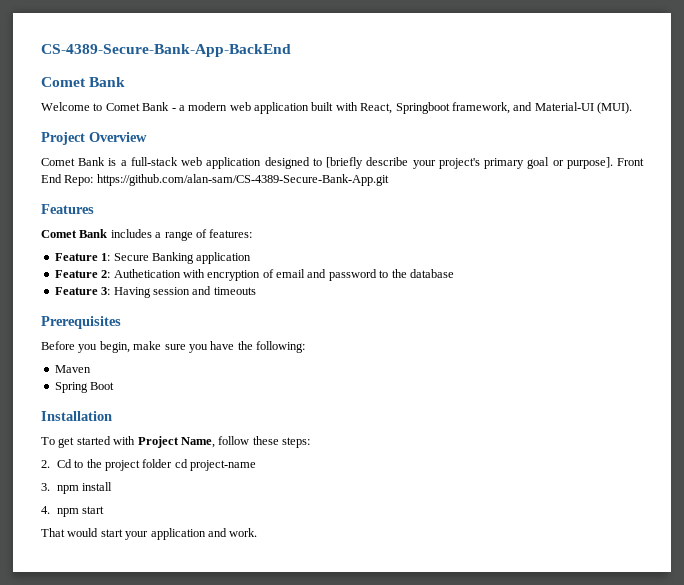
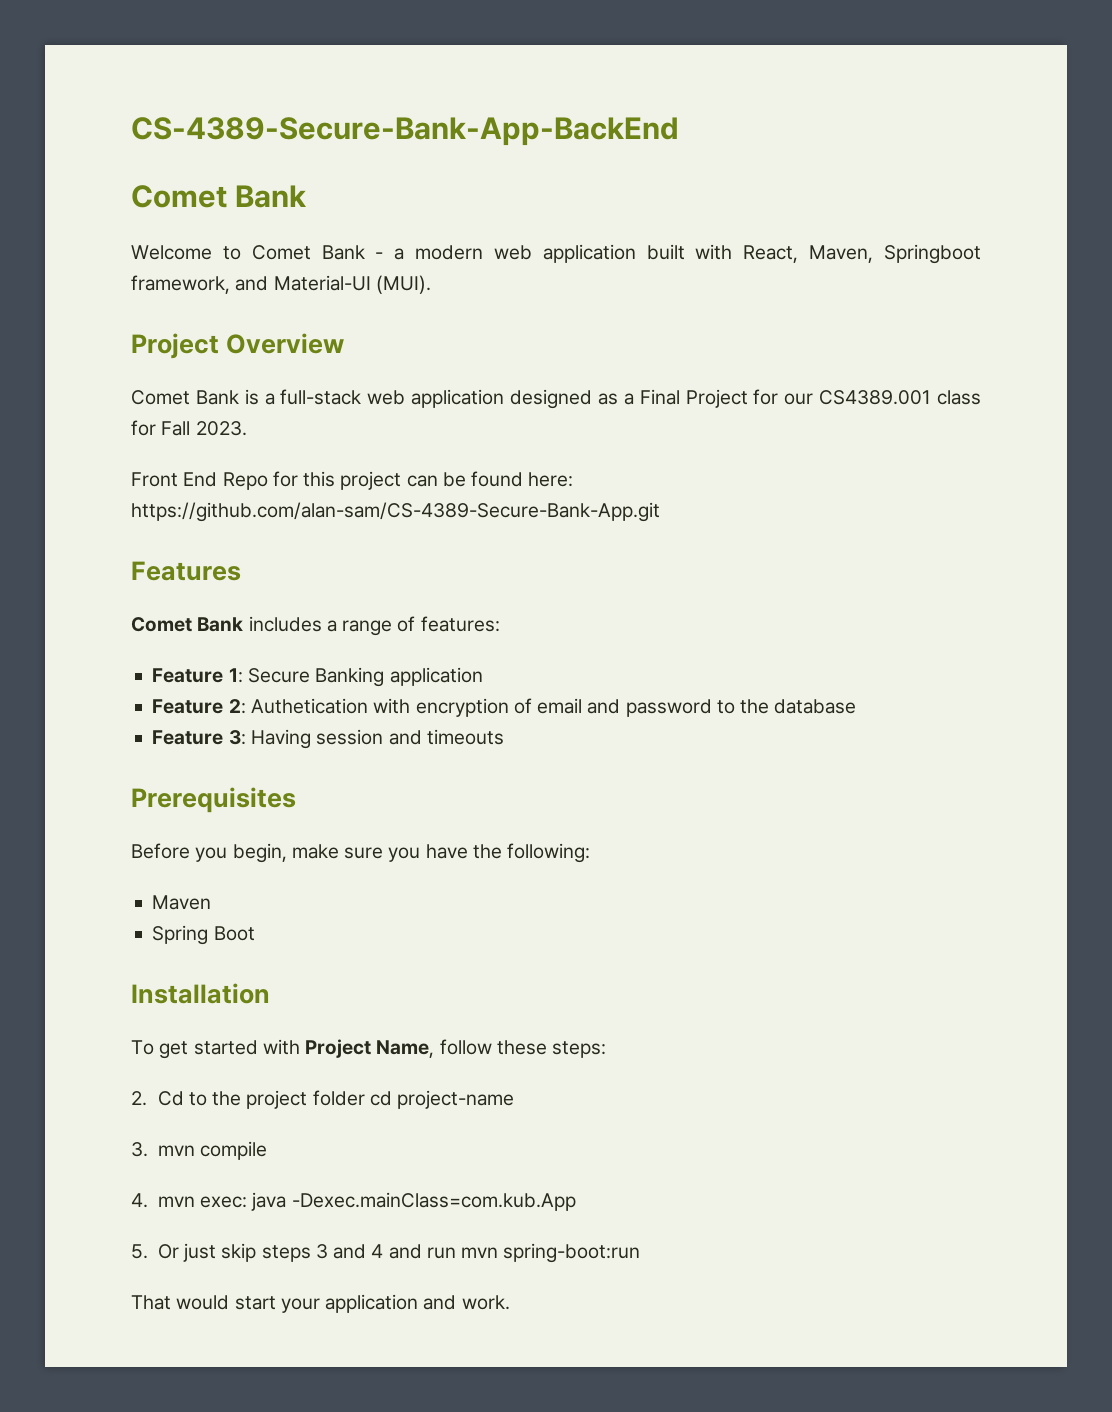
- Welcome to Comet Bank - a modern web application built with React, Springboot framework, and Material-UI (MUI).
+ Welcome to Comet Bank - a modern web application built with React, Maven, Springboot framework, and Material-UI (MUI).
- Comet Bank is a full-stack web application designed to [briefly describe your project's primary goal or purpose]. Front End Repo: https://github.com/alan-sam/CS-4389-Secure-Bank-App.git
+ Comet Bank is a full-stack web application designed as a Final Project for our CS4389.001 class for Fall 2023.
+ Front End Repo for this project can be found here: https://github.com/alan-sam/CS-4389-Secure-Bank-App.git
- 3. npm install
+ 3. mvn compile
- 4. npm start
+ 4. mvn exec: java -Dexec.mainClass=com.kub.App
+ 5. Or just skip steps 3 and 4 and run mvn spring-boot:run

